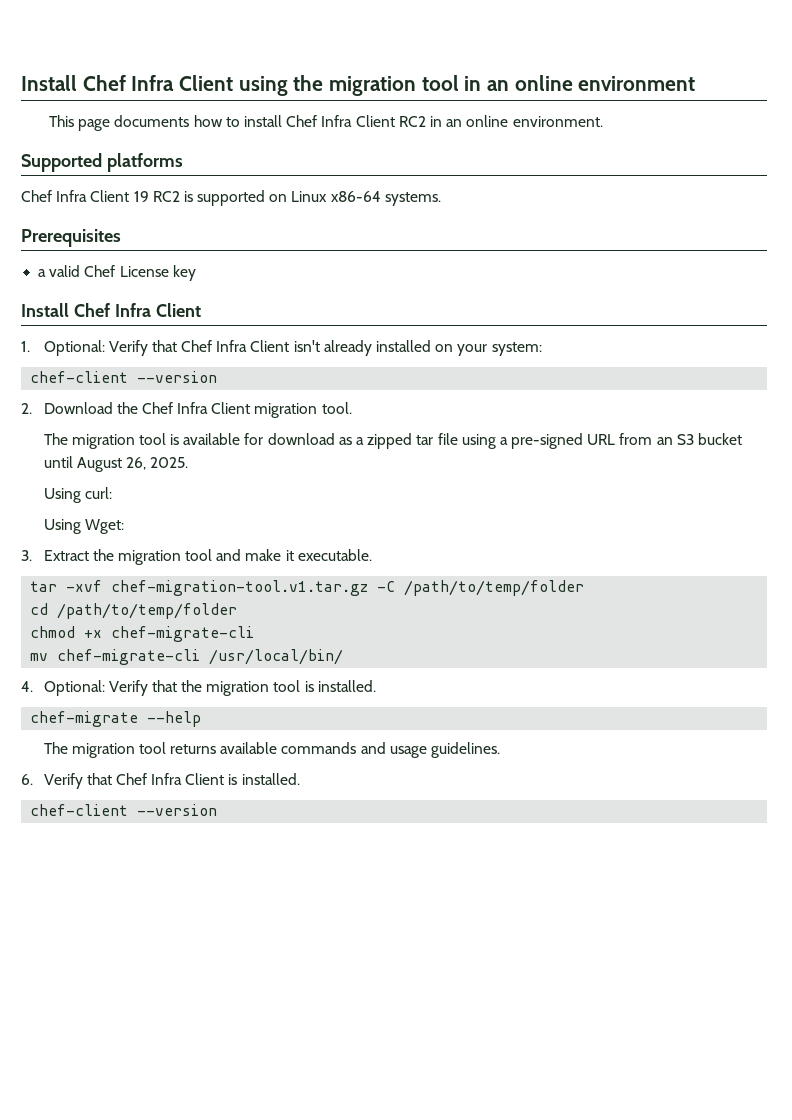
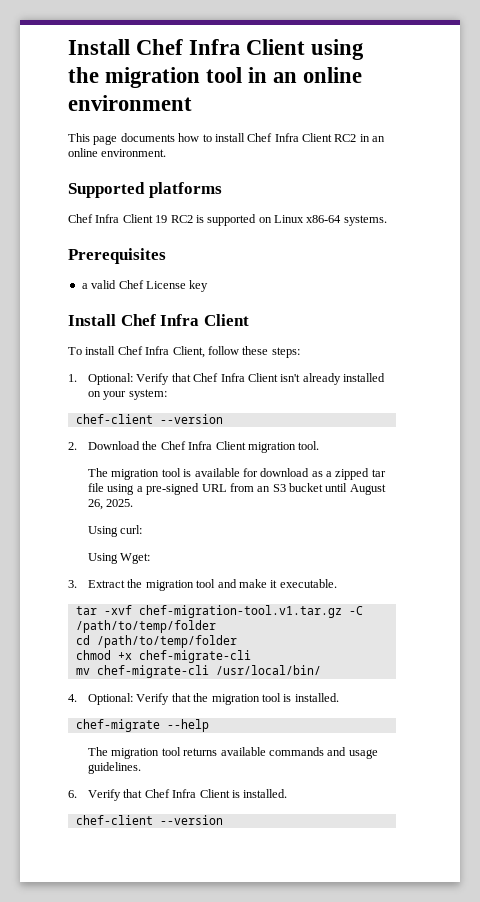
+ To install Chef Infra Client, follow these steps:

